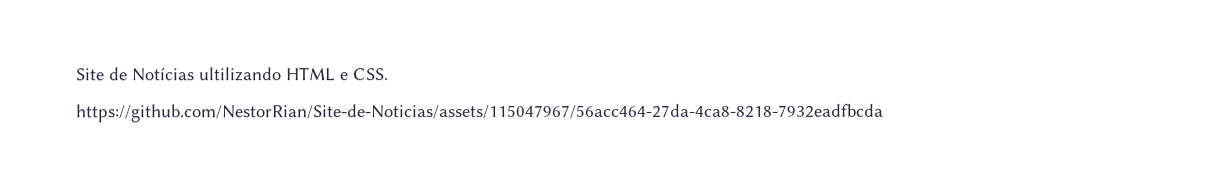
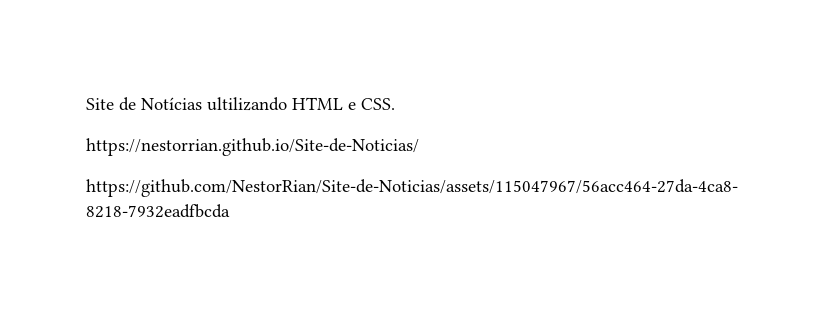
+ https://nestorrian.github.io/Site-de-Noticias/

